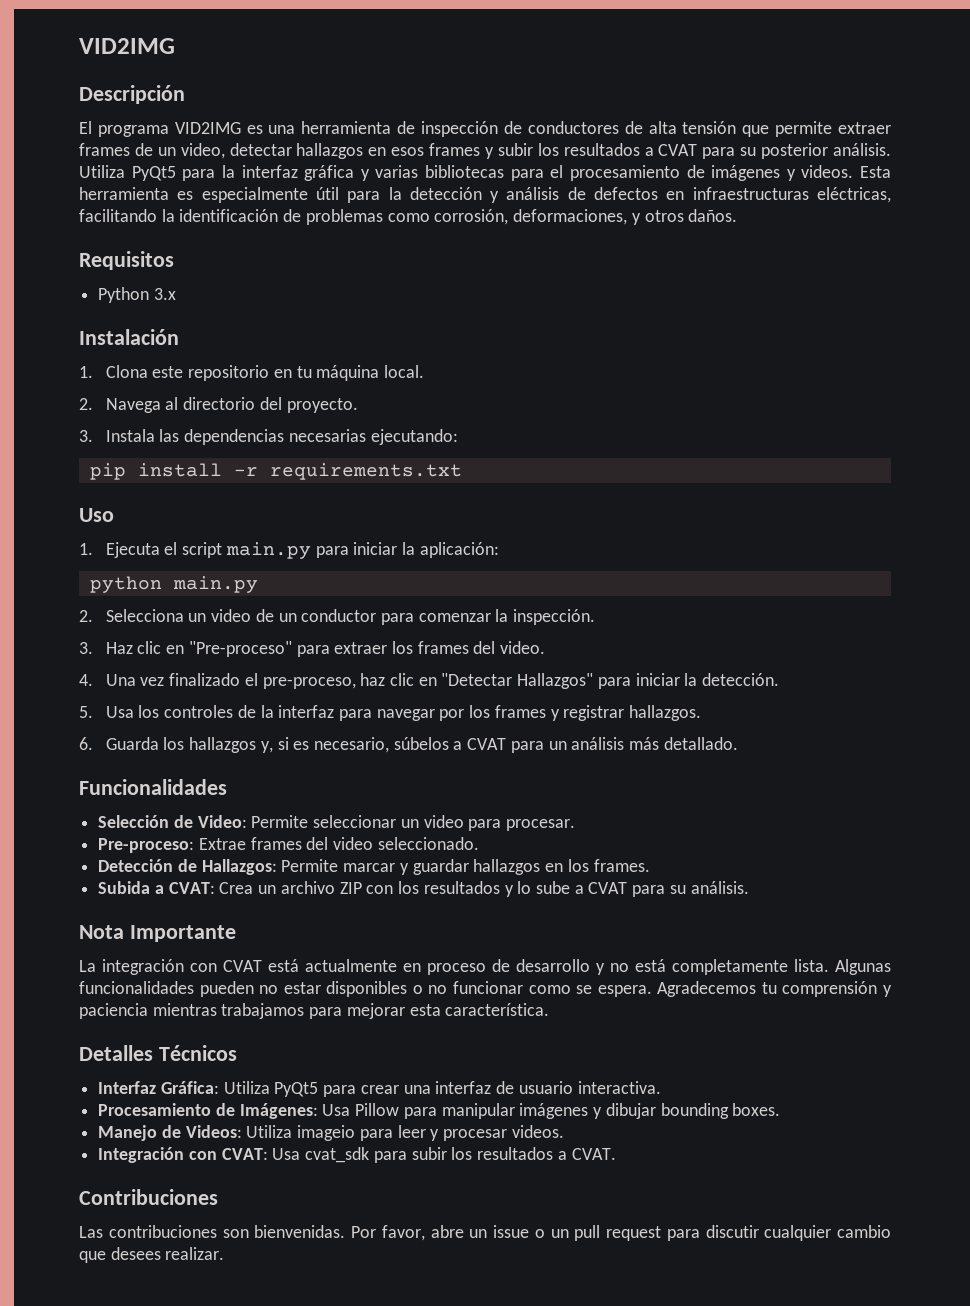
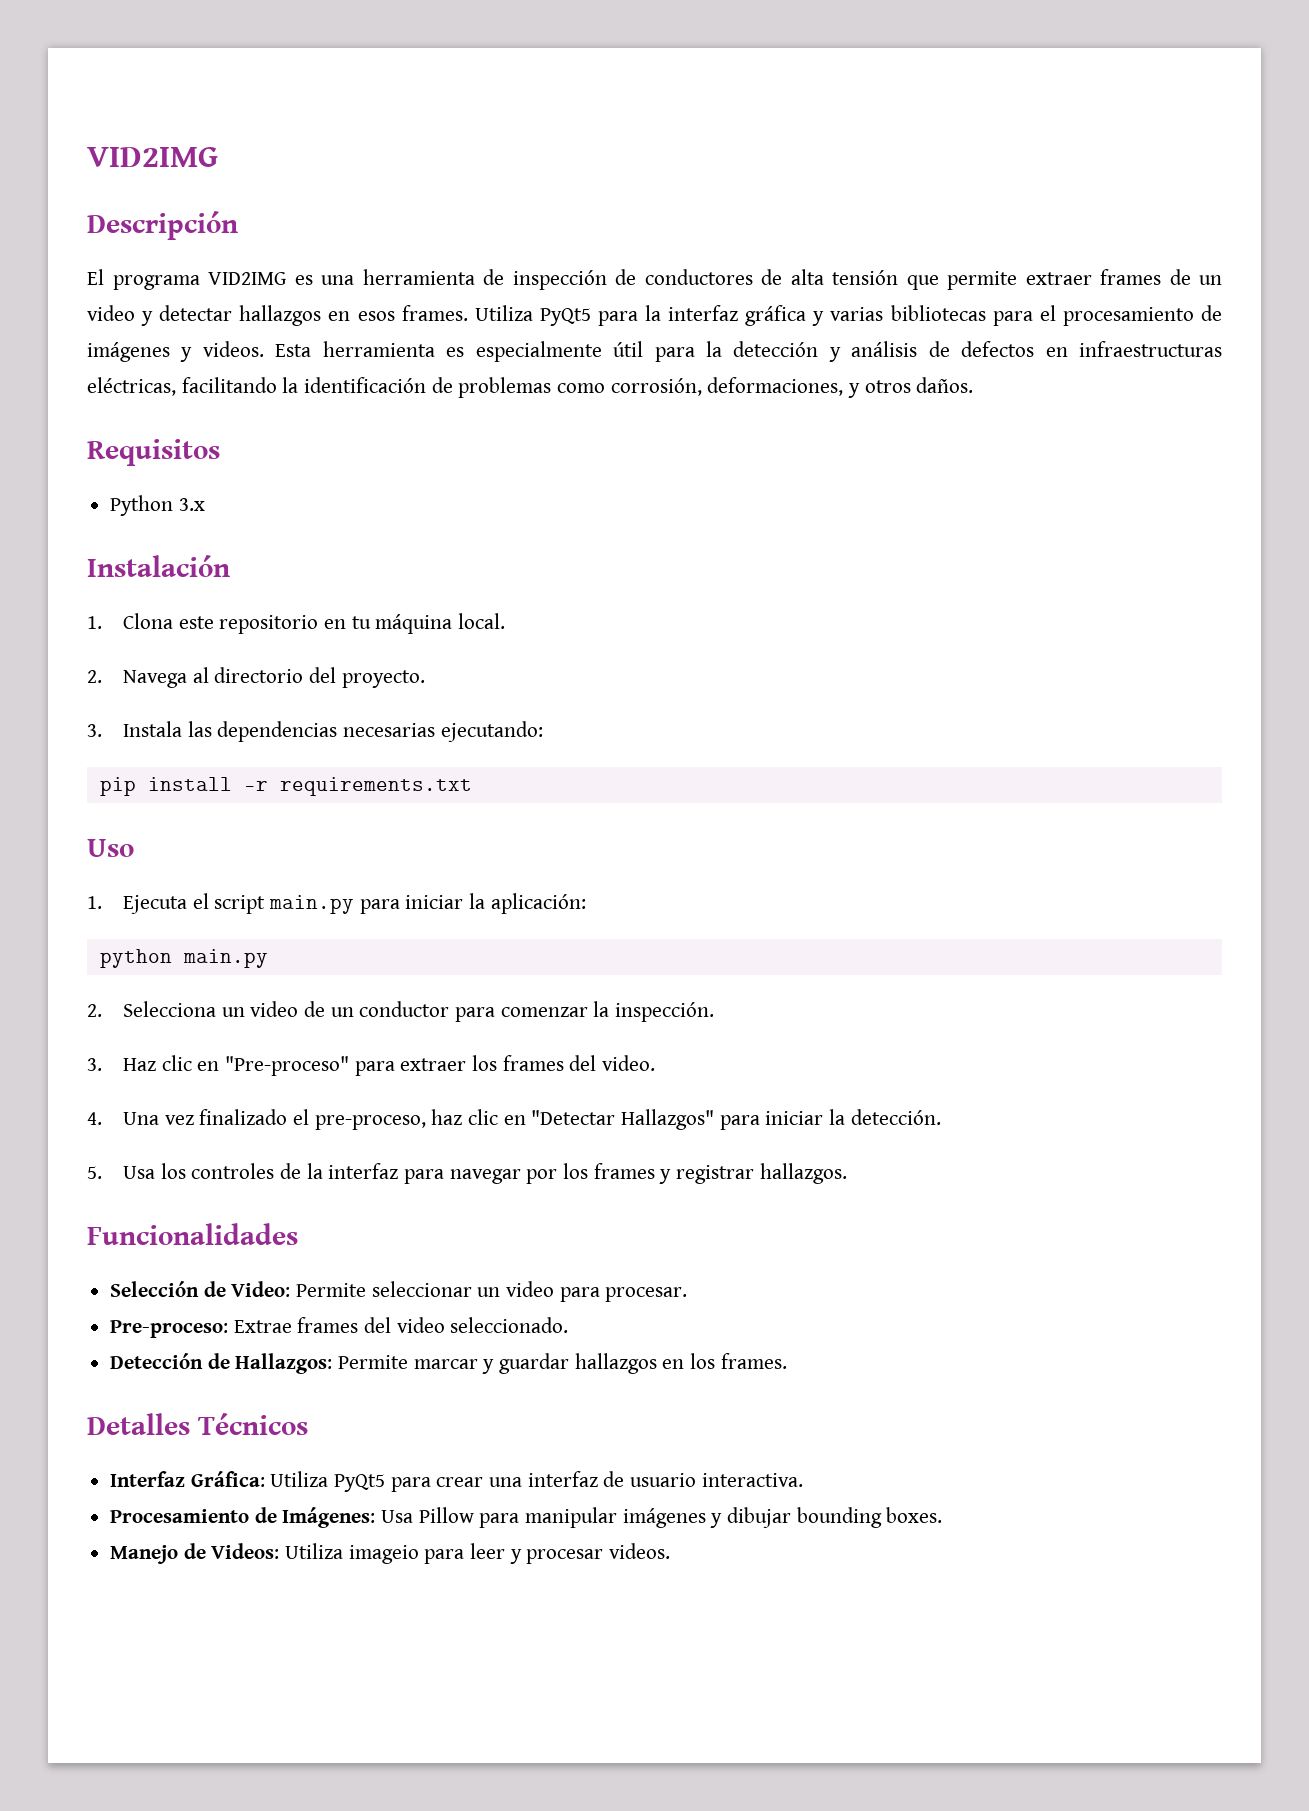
- El programa VID2IMG es una herramienta de inspección de conductores de alta tensión que permite extraer frames de un video, detectar hallazgos en esos frames y subir los resultados a CVAT para su posterior análisis.
+ El programa VID2IMG es una herramienta de inspección de conductores de alta tensión que permite extraer frames de un video y detectar hallazgos en esos frames.
- 6. Guarda los hallazgos y, si es necesario, súbelos a CVAT para un análisis más detallado.
- Subida a CVAT: Crea un archivo ZIP con los resultados y lo sube a CVAT para su análisis.
- Nota Importante
- La integración con CVAT está actualmente en proceso de desarrollo y no está completamente lista. Algunas funcionalidades pueden no estar disponibles o no funcionar como se espera. Agradecemos tu comprensión y paciencia mientras trabajamos para mejorar esta característica.
- Integración con CVAT: Usa cvat_sdk para subir los resultados a CVAT.
- Contribuciones
- Las contribuciones son bienvenidas. Por favor, abre un issue o un pull request para discutir cualquier cambio que desees realizar.

